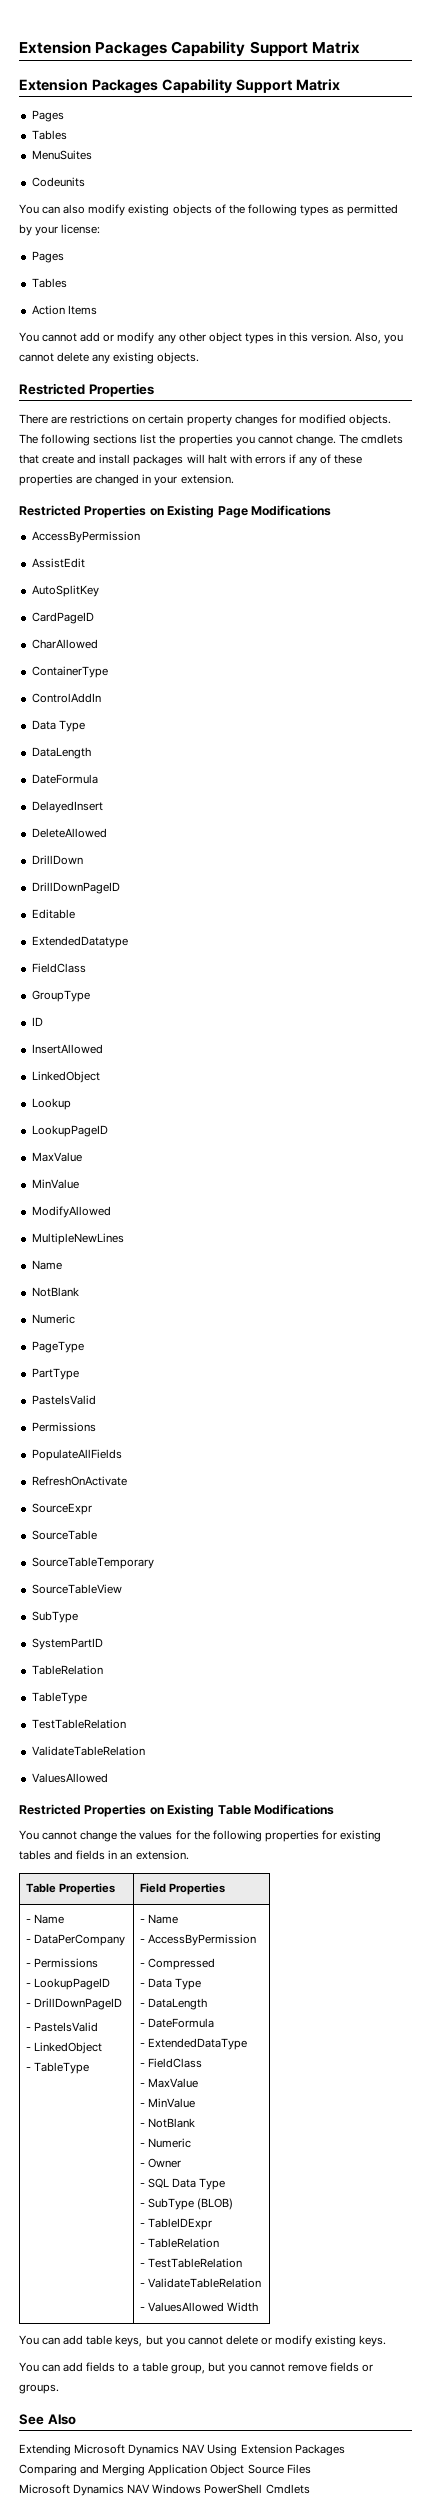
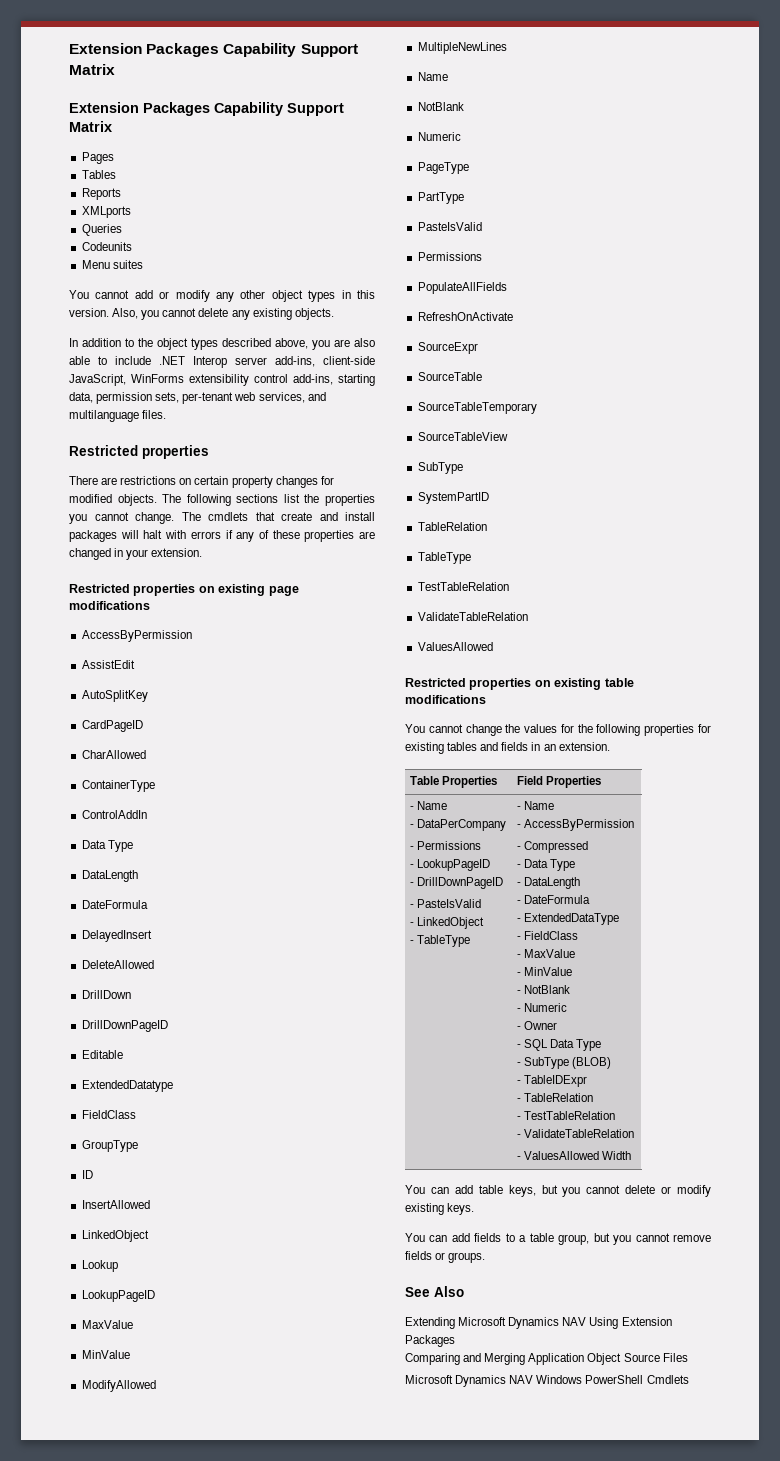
- MenuSuites
+ Reports
+ XMLports
+ Queries
  Codeunits
- You can also modify existing objects of the following types as permitted by your license:
- Pages
- Tables
- Action Items
+ Menu suites
  Also, you cannot delete any existing objects.
- Restricted Properties
+ In addition to the object types described above, you are also able to include .NET Interop server add-ins, client-side JavaScript, WinForms extensibility control add-ins, starting data, permission sets, per-tenant web services, and multilanguage files.
+ Restricted properties
- Restricted Properties on Existing Page Modifications
+ Restricted properties on existing page modifications
- Restricted Properties on Existing Table Modifications
+ Restricted properties on existing table modifications

